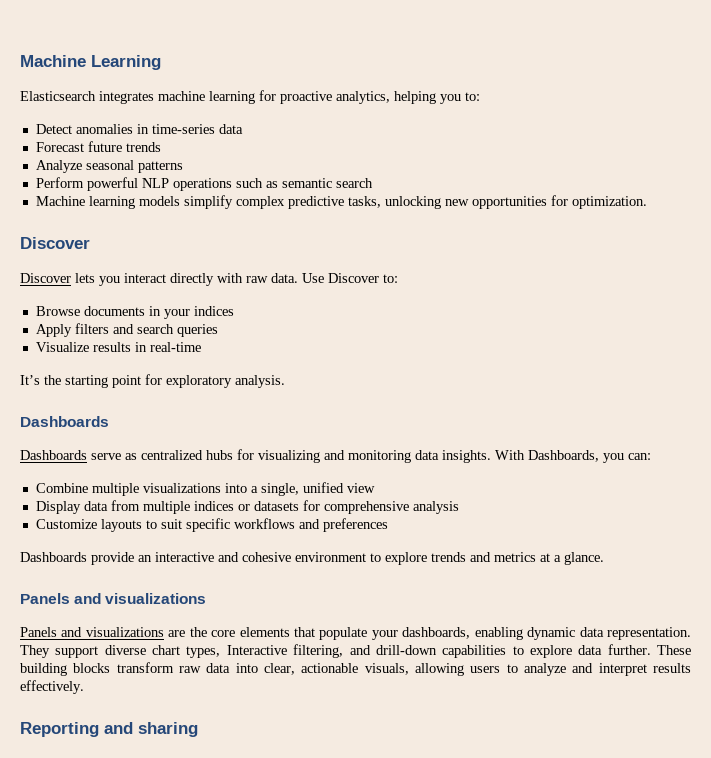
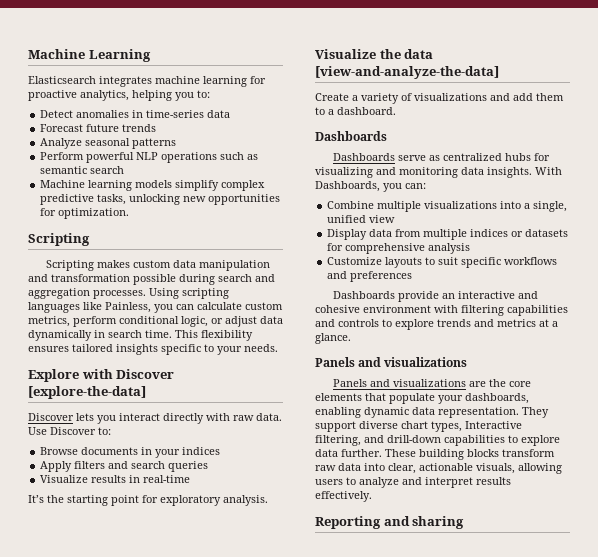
  Machine learning models simplify complex predictive tasks, unlocking new opportunities for optimization.
- Discover
+ Scripting
+ Scripting makes custom data manipulation and transformation possible during search and aggregation processes. Using scripting languages like Painless, you can calculate custom metrics, perform conditional logic, or adjust data dynamically in search time. This flexibility ensures tailored insights specific to your needs.
+ Explore with Discover [explore-the-data]
+ Visualize the data [view-and-analyze-the-data]
+ Create a variety of visualizations and add them to a dashboard.
- Dashboards provide an interactive and cohesive environment to explore trends and metrics at a glance.
+ Dashboards provide an interactive and cohesive environment with filtering capabilities and controls to explore trends and metrics at a glance.

